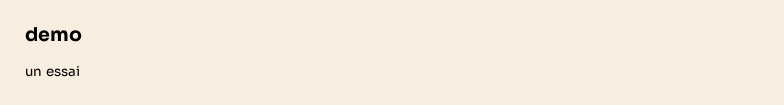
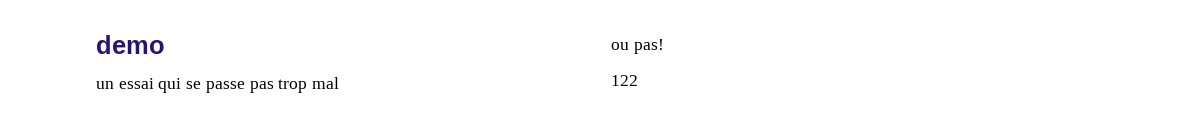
- un essai
+ un essai qui se passe pas trop mal
+ ou pas!
+ 122

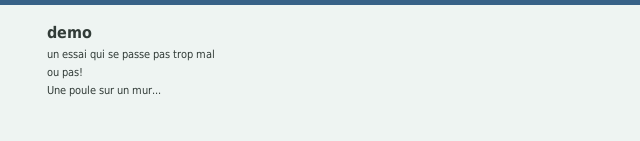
- 122
+ Une poule sur un mur...

